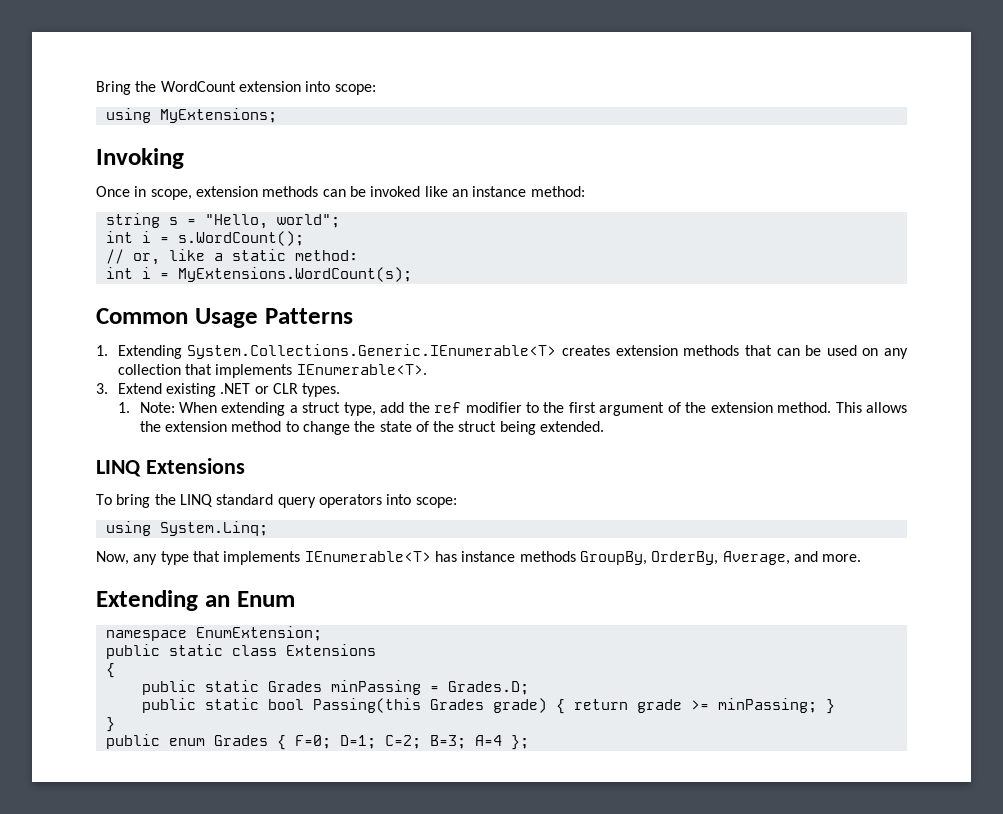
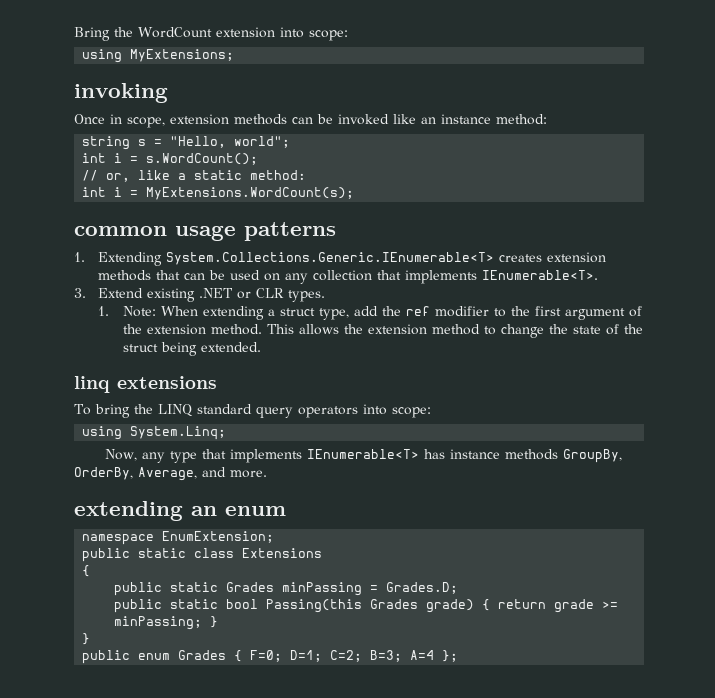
- Invoking
+ invoking
- Common Usage Patterns
+ common usage patterns
- LINQ Extensions
+ linq extensions
- Extending an Enum
+ extending an enum

